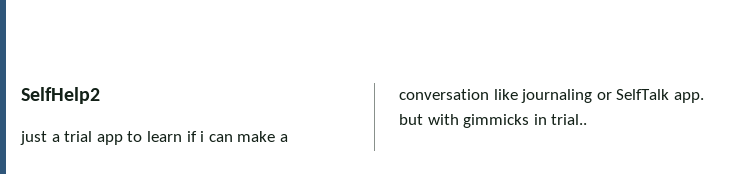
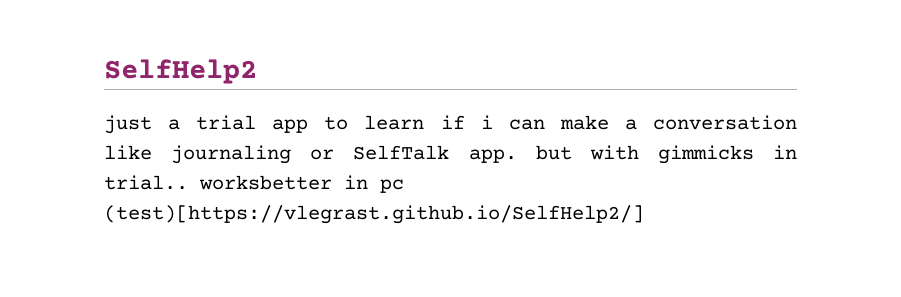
- just a trial app to learn if i can make a conversation like journaling or SelfTalk app. but with gimmicks in trial..
+ just a trial app to learn if i can make a conversation like journaling or SelfTalk app. but with gimmicks in trial.. worksbetter in pc (test)[https://vlegrast.github.io/SelfHelp2/]

